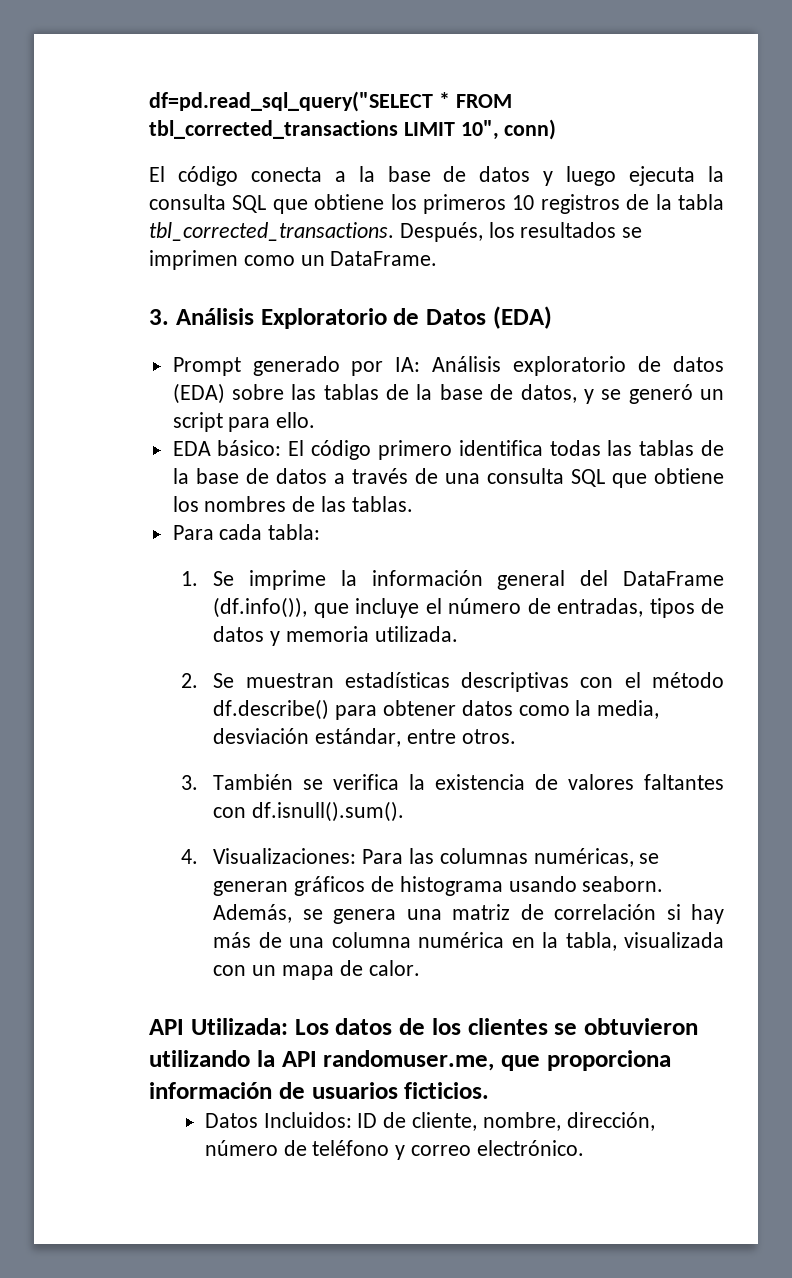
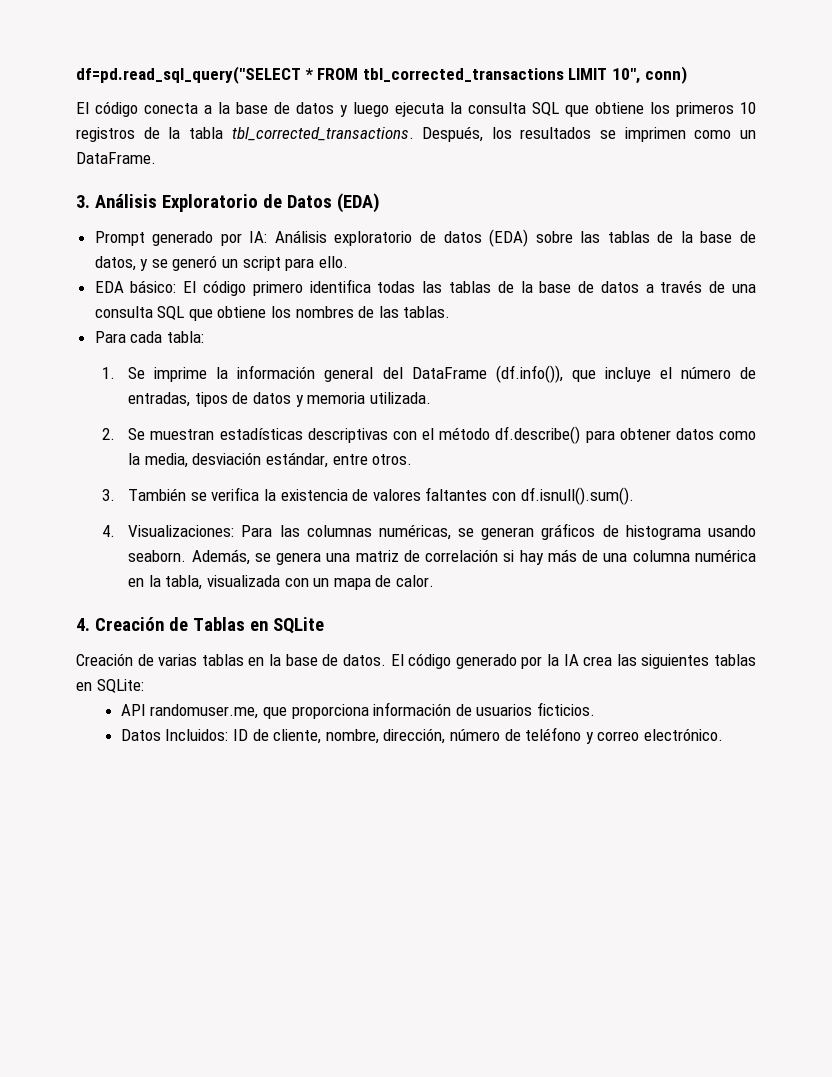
- API Utilizada: Los datos de los clientes se obtuvieron utilizando la API randomuser.me, que proporciona información de usuarios ficticios.
+ 4. Creación de Tablas en SQLite
+ Creación de varias tablas en la base de datos. El código generado por la IA crea las siguientes tablas en SQLite:
+ API randomuser.me, que proporciona información de usuarios ficticios.

